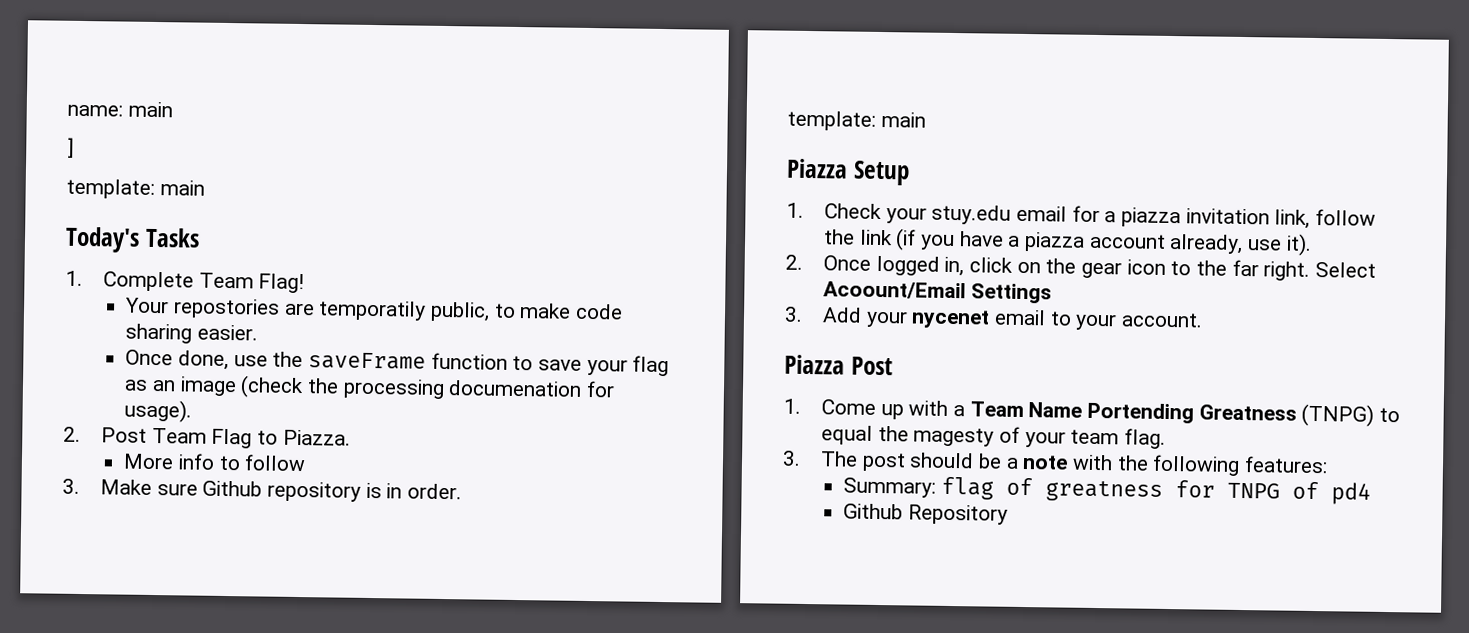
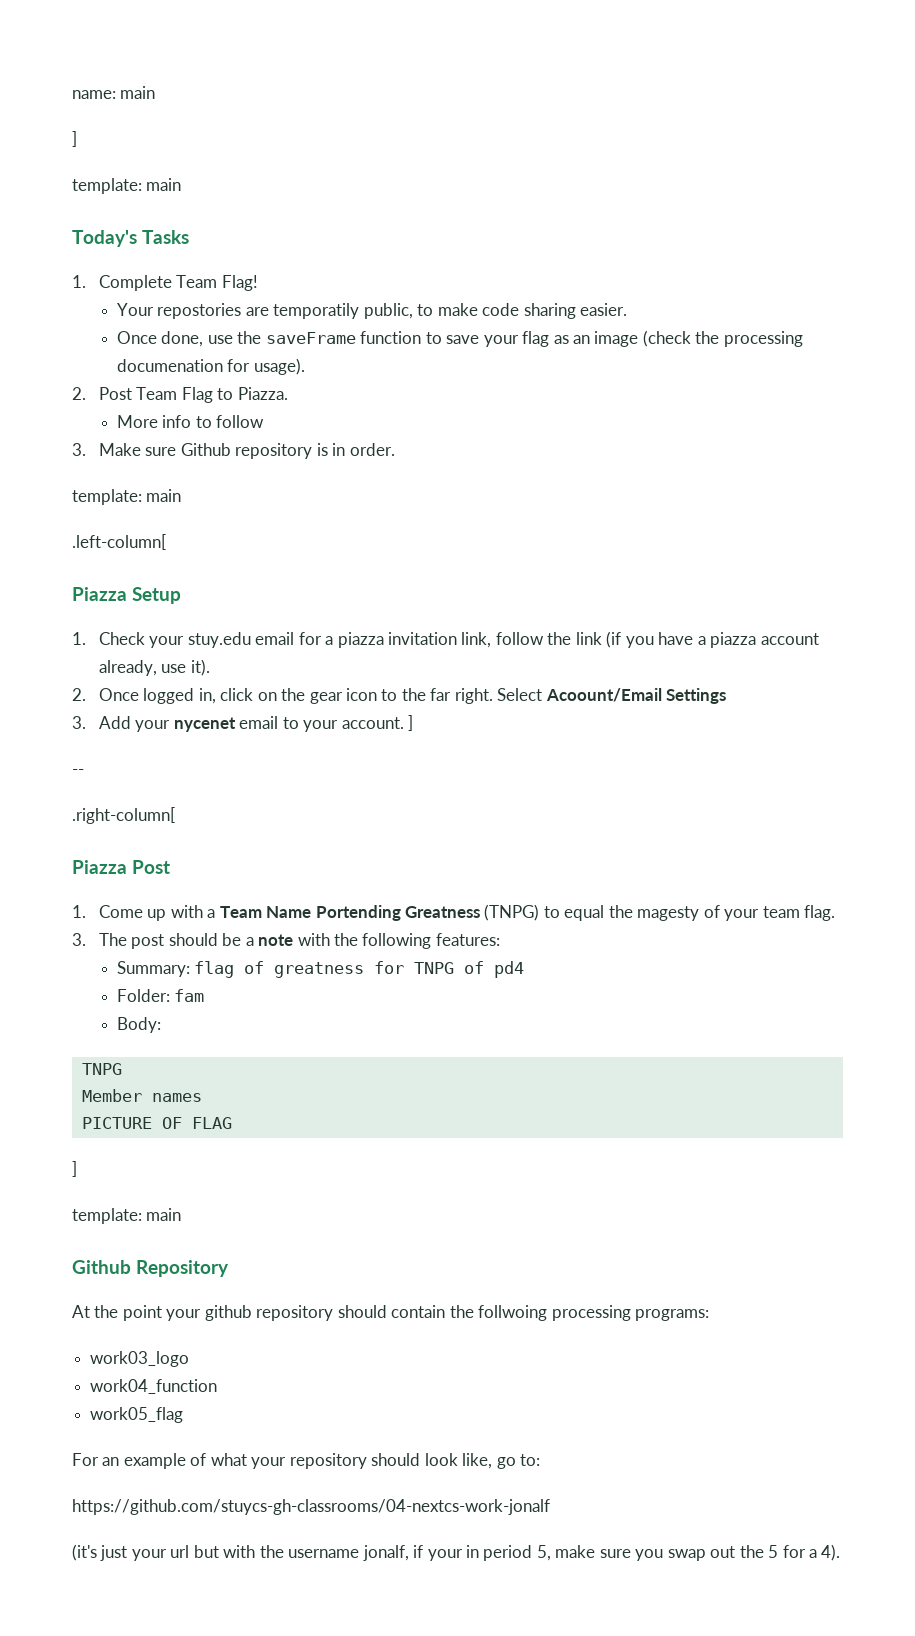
+ .left-column[
- 3. Add your nycenet email to your account.
+ 3. Add your nycenet email to your account. ]
+ --
+ .right-column[
+ Folder: fam
+ Body:
+ TNPG
+ Member names
+ PICTURE OF FLAG
+ ]
+ template: main
  Github Repository
+ At the point your github repository should contain the follwoing processing programs:
+ work03_logo
+ work04_function
+ work05_flag
+ For an example of what your repository should look like, go to:
+ https://github.com/stuycs-gh-classrooms/04-nextcs-work-jonalf
+ (it's just your url but with the username jonalf, if your in period 5, make sure you swap out the 5 for a 4).

